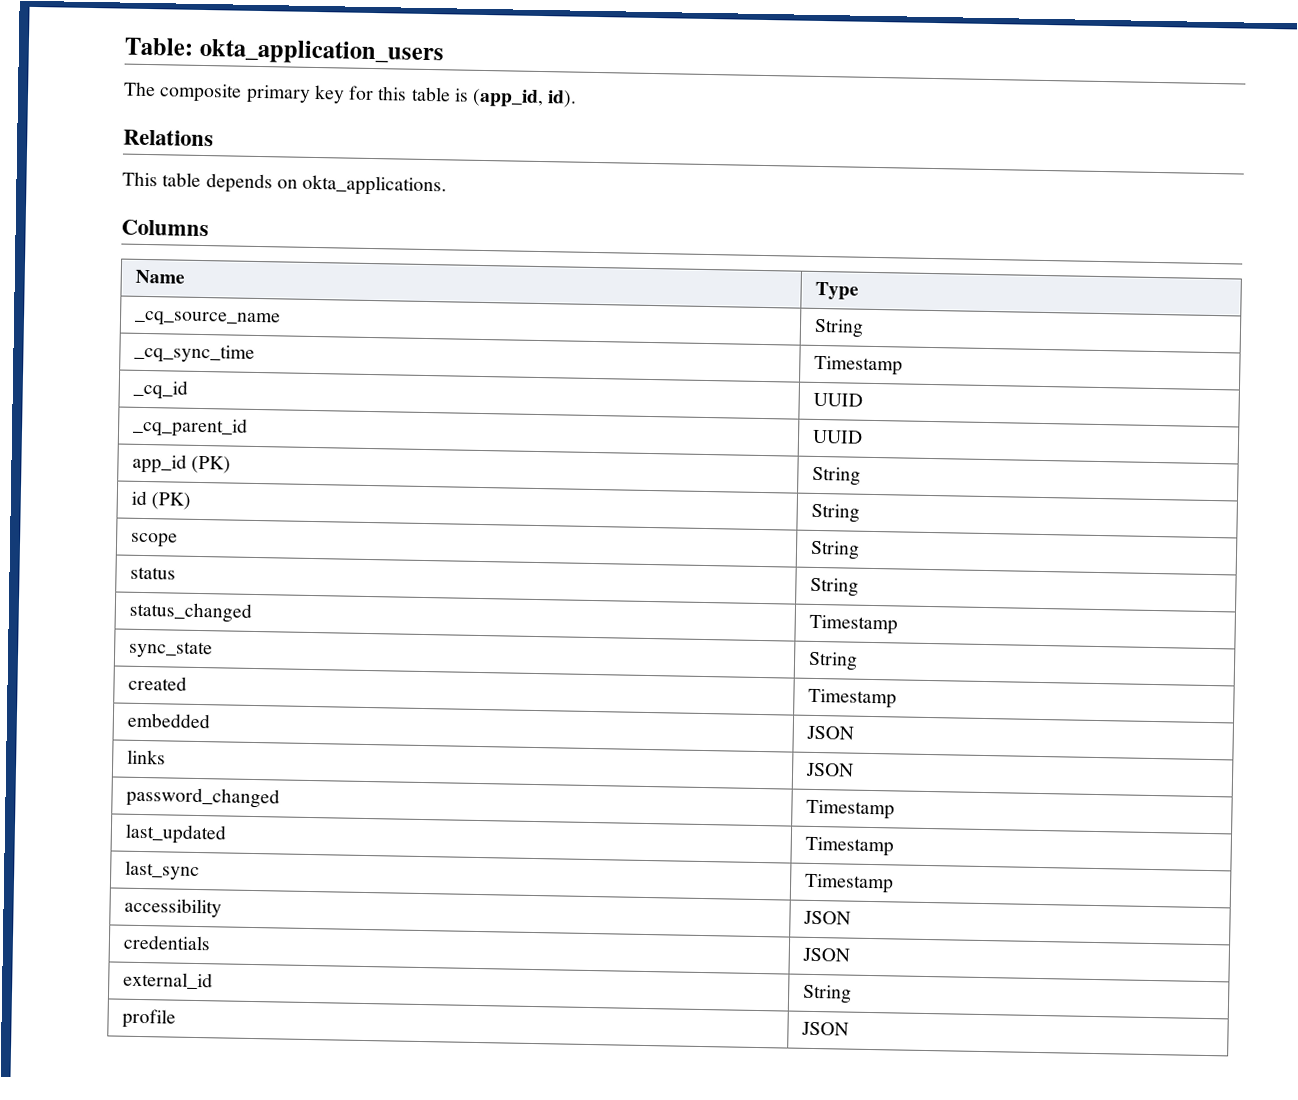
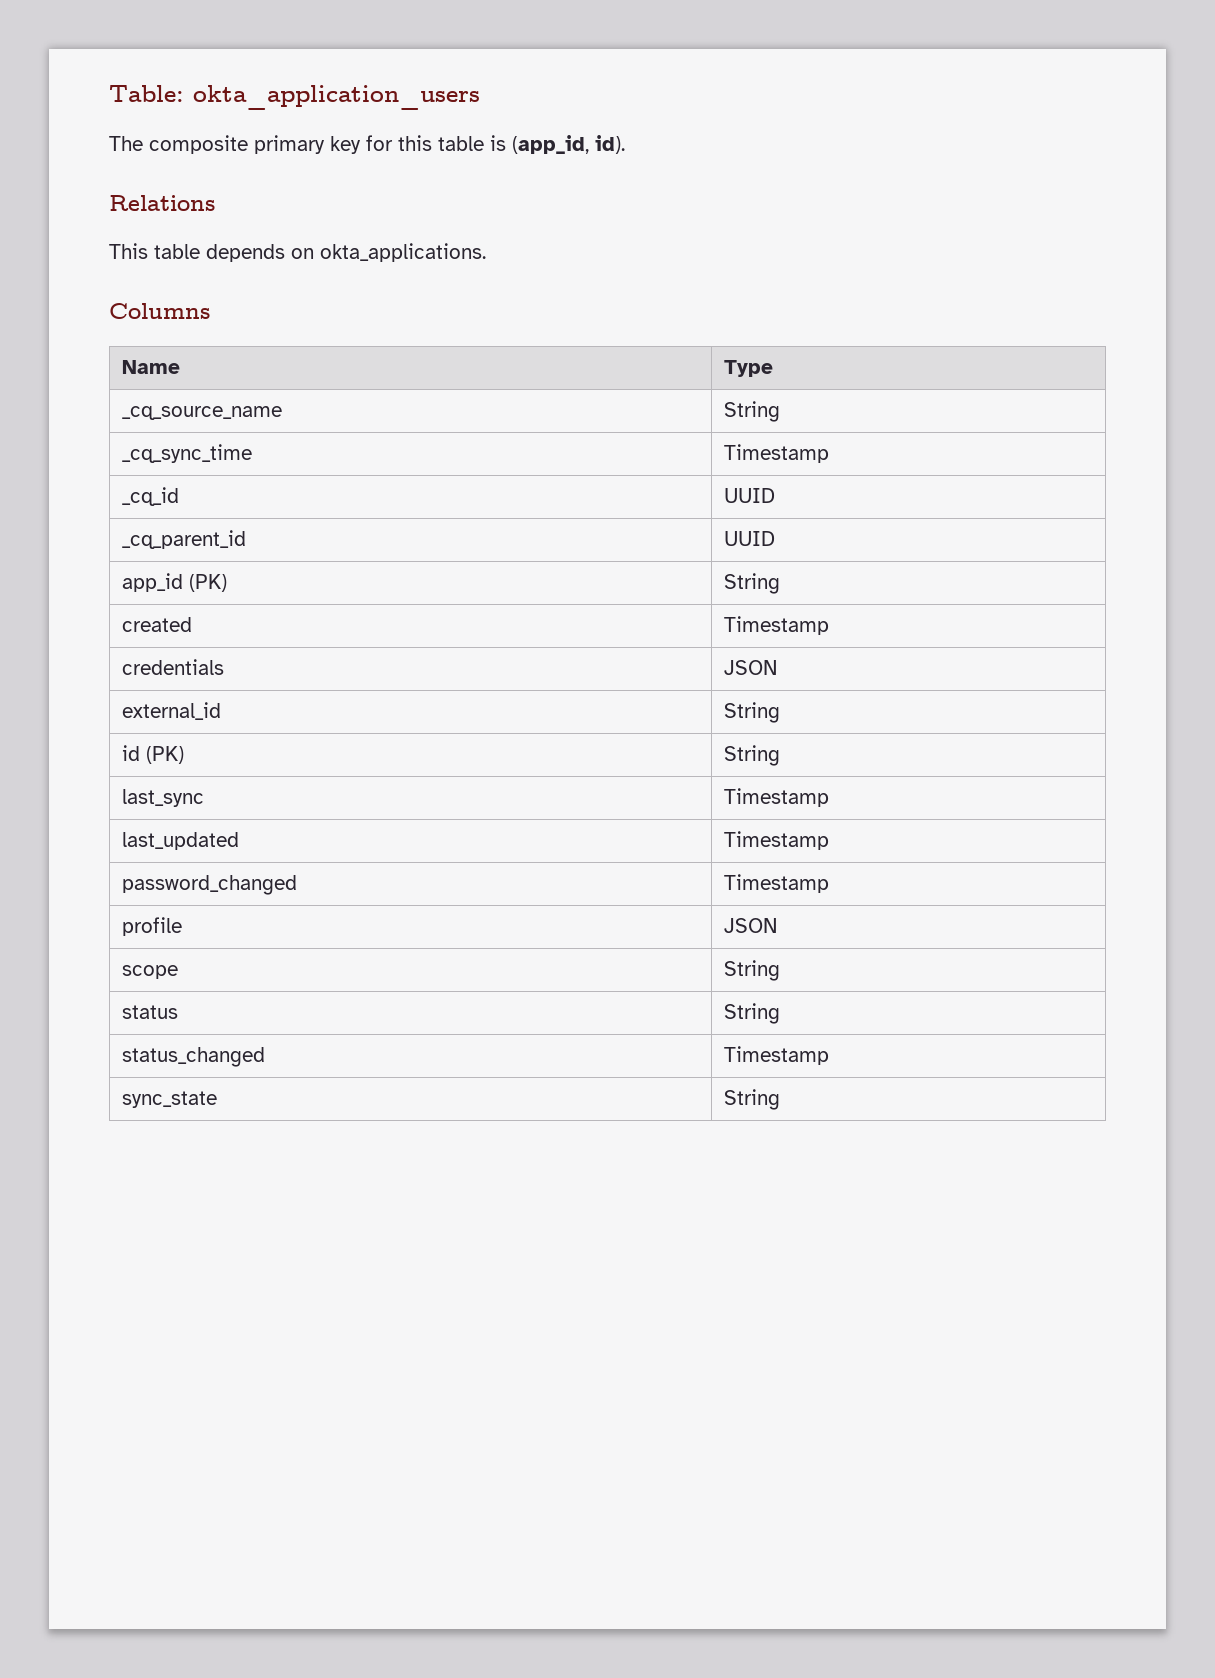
+ created | Timestamp
+ credentials | JSON
+ external_id | String
  id (PK) | String
+ last_sync | Timestamp
+ last_updated | Timestamp
+ password_changed | Timestamp
+ profile | JSON
- created | Timestamp
- embedded | JSON
- links | JSON
- password_changed | Timestamp
- last_updated | Timestamp
- last_sync | Timestamp
- accessibility | JSON
- credentials | JSON
- external_id | String
- profile | JSON

